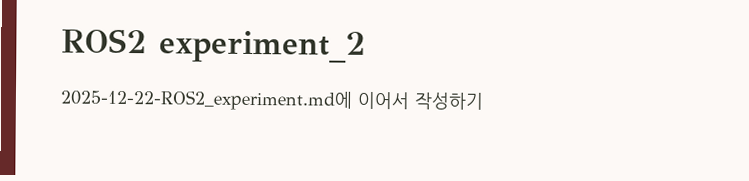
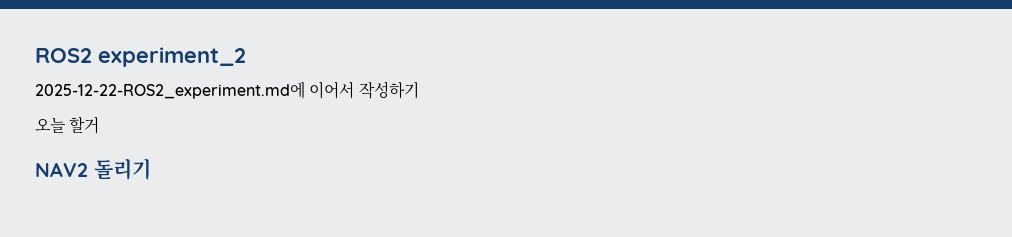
+ 오늘 할거
+ NAV2 돌리기

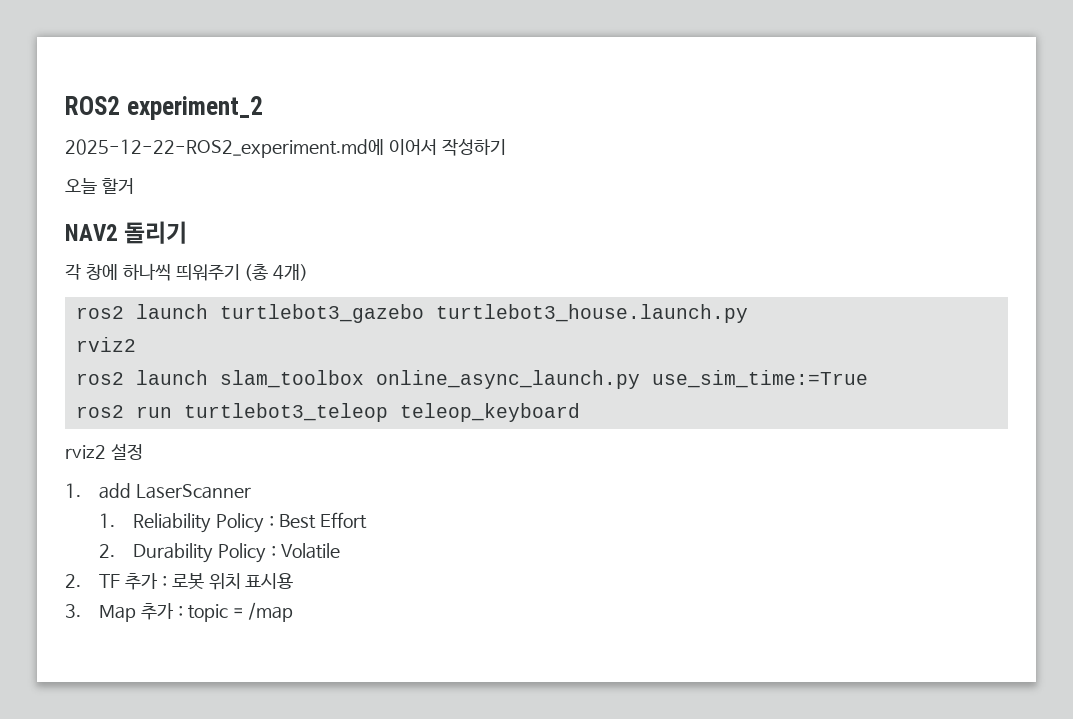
+ 각 창에 하나씩 띄워주기 (총 4개)
+ ros2 launch turtlebot3_gazebo turtlebot3_house.launch.py
+ rviz2
+ ros2 launch slam_toolbox online_async_launch.py use_sim_time:=True
+ ros2 run turtlebot3_teleop teleop_keyboard
+ rviz2 설정
+ 1. add LaserScanner
+ 1. Reliability Policy : Best Effort
+ 2. Durability Policy : Volatile
+ 2. TF 추가 : 로봇 위치 표시용
+ 3. Map 추가 : topic = /map

